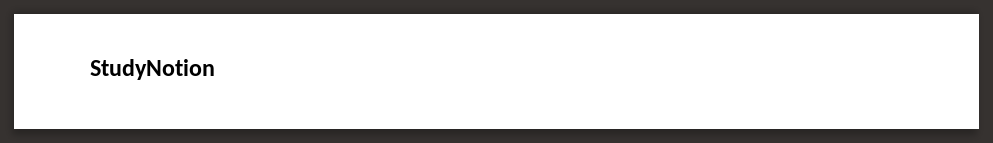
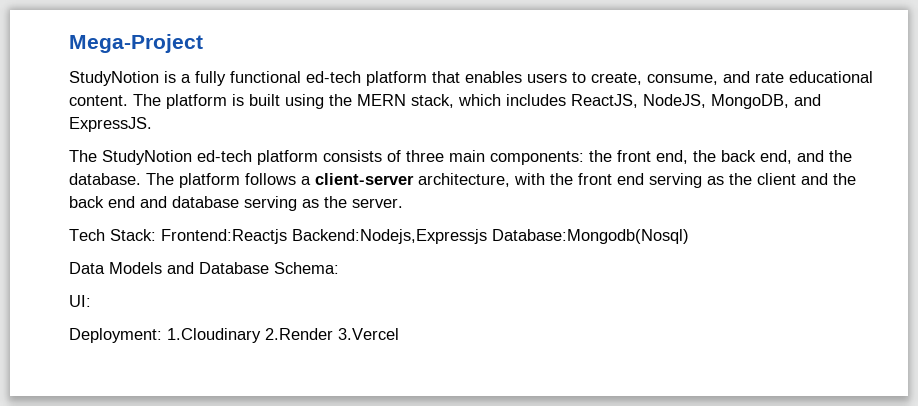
- StudyNotion
+ Mega-Project
+ StudyNotion is a fully functional ed-tech platform that enables users to create, consume, and rate educational content. The platform is built using the MERN stack, which includes ReactJS, NodeJS, MongoDB, and ExpressJS.
+ The StudyNotion ed-tech platform consists of three main components: the front end, the back end, and the database. The platform follows a client-server architecture, with the front end serving as the client and the back end and database serving as the server.
+ Tech Stack: Frontend:Reactjs Backend:Nodejs,Expressjs Database:Mongodb(Nosql)
+ Data Models and Database Schema:
+ UI:
+ Deployment: 1.Cloudinary 2.Render 3.Vercel

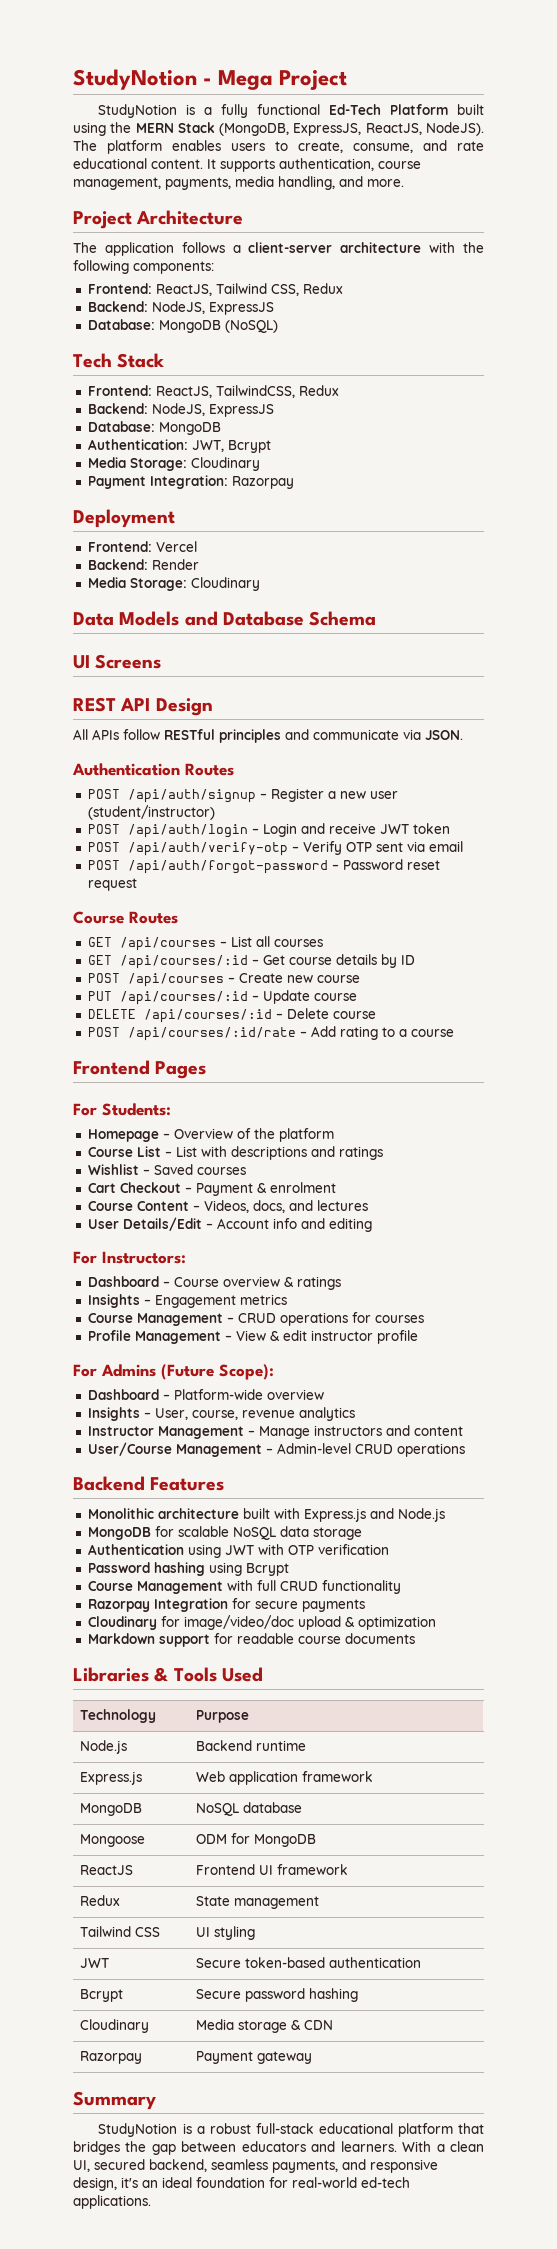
- Mega-Project
+ StudyNotion - Mega Project
- StudyNotion is a fully functional ed-tech platform that enables users to create, consume, and rate educational content.
+ StudyNotion is a fully functional Ed-Tech Platform built using the MERN Stack (MongoDB, ExpressJS, ReactJS, NodeJS). The platform enables users to create, consume, and rate educational content.
- The platform is built using the MERN stack, which includes ReactJS, NodeJS, MongoDB, and ExpressJS.
- The StudyNotion ed-tech platform consists of three main components: the front end, the back end, and the database. The platform follows a client-server architecture, with the front end serving as the client and the back end and database serving as the server.
- Tech Stack: Frontend:Reactjs Backend:Nodejs,Expressjs Database:Mongodb(Nosql)
- Data Models and Database Schema:
- UI:
- Deployment: 1.Cloudinary 2.Render 3.Vercel
+ It supports authentication, course management, payments, media handling, and more.
+ Project Architecture
+ The application follows a client-server architecture with the following components:
+ Frontend: ReactJS, Tailwind CSS, Redux
+ Backend: NodeJS, ExpressJS
+ Database: MongoDB (NoSQL)
+ Tech Stack
+ Frontend: ReactJS, TailwindCSS, Redux
+ Backend: NodeJS, ExpressJS
+ Database: MongoDB
+ Authentication: JWT, Bcrypt
+ Media Storage: Cloudinary
+ Payment Integration: Razorpay
+ Deployment
+ Frontend: Vercel
+ Backend: Render
+ Media Storage: Cloudinary
+ Data Models and Database Schema
+ UI Screens
+ REST API Design
+ All APIs follow RESTful principles and communicate via JSON.
+ Authentication Routes
+ POST /api/auth/signup – Register a new user (student/instructor)
+ POST /api/auth/login – Login and receive JWT token
+ POST /api/auth/verify-otp – Verify OTP sent via email
+ POST /api/auth/forgot-password – Password reset request
+ Course Routes
+ GET /api/courses – List all courses
+ GET /api/courses/:id – Get course details by ID
+ POST /api/courses – Create new course
+ PUT /api/courses/:id – Update course
+ DELETE /api/courses/:id – Delete course
+ POST /api/courses/:id/rate – Add rating to a course
+ Frontend Pages
+ For Students:
+ Homepage – Overview of the platform
+ Course List – List with descriptions and ratings
+ Wishlist – Saved courses
+ Cart Checkout – Payment & enrolment
+ Course Content – Videos, docs, and lectures
+ User Details/Edit – Account info and editing
+ For Instructors:
+ Dashboard – Course overview & ratings
+ Insights – Engagement metrics
+ Course Management – CRUD operations for courses
+ Profile Management – View & edit instructor profile
+ For Admins (Future Scope):
+ Dashboard – Platform-wide overview
+ Insights – User, course, revenue analytics
+ Instructor Management – Manage instructors and content
+ User/Course Management – Admin-level CRUD operations
+ Backend Features
+ Monolithic architecture built with Express.js and Node.js
+ MongoDB for scalable NoSQL data storage
+ Authentication using JWT with OTP verification
+ Password hashing using Bcrypt
+ Course Management with full CRUD functionality
+ Razorpay Integration for secure payments
+ Cloudinary for image/video/doc upload & optimization
+ Markdown support for readable course documents
+ Libraries & Tools Used
+ Technology | Purpose
+ Node.js | Backend runtime
+ Express.js | Web application framework
+ MongoDB | NoSQL database
+ Mongoose | ODM for MongoDB
+ ReactJS | Frontend UI framework
+ Redux | State management
+ Tailwind CSS | UI styling
+ JWT | Secure token-based authentication
+ Bcrypt | Secure password hashing
+ Cloudinary | Media storage & CDN
+ Razorpay | Payment gateway
+ Summary
+ StudyNotion is a robust full-stack educational platform that bridges the gap between educators and learners. With a clean UI, secured backend, seamless payments, and responsive design, it's an ideal foundation for real-world ed-tech applications.

